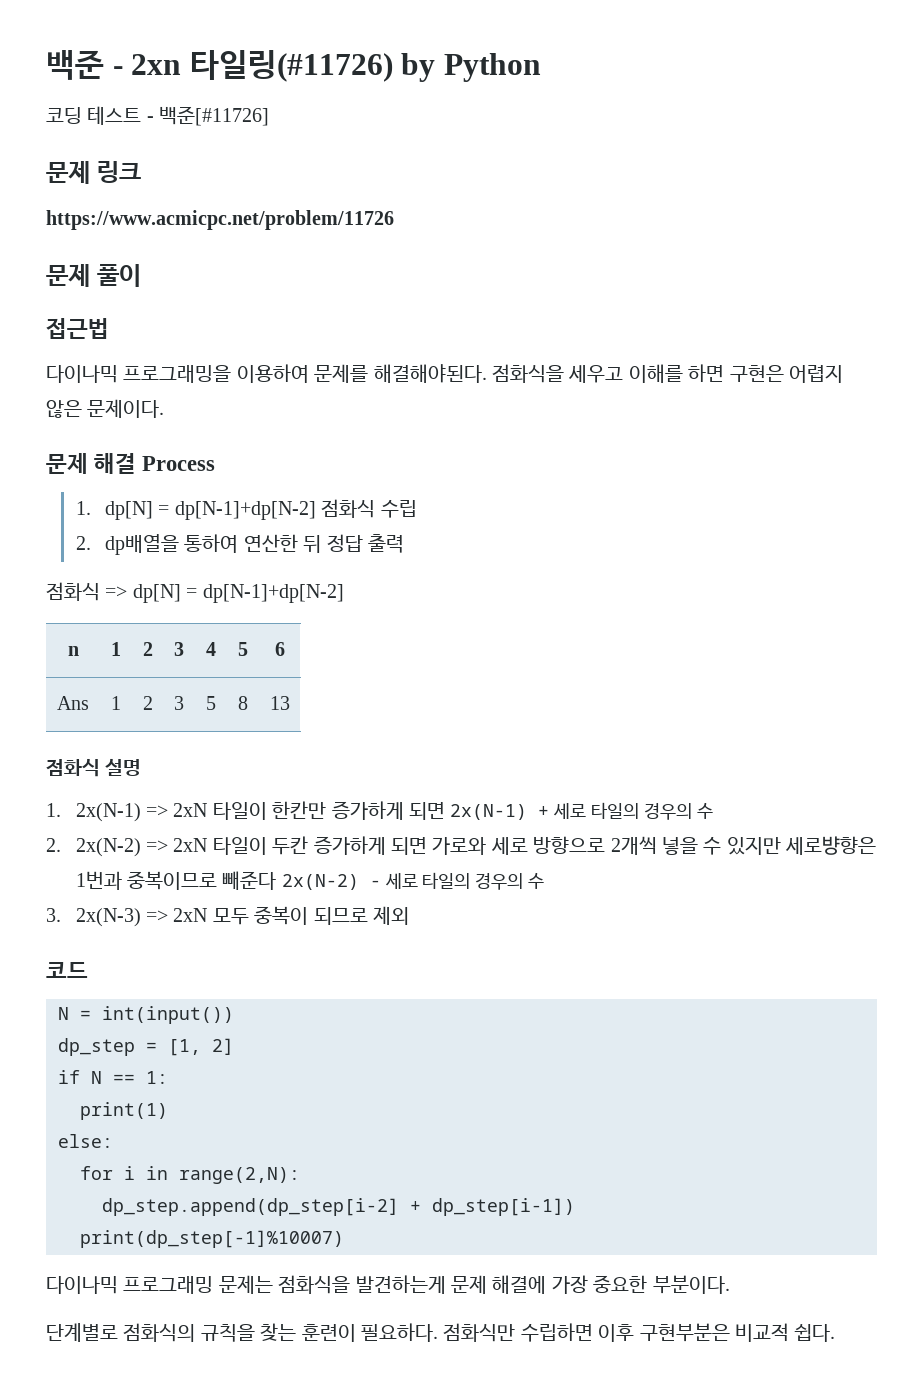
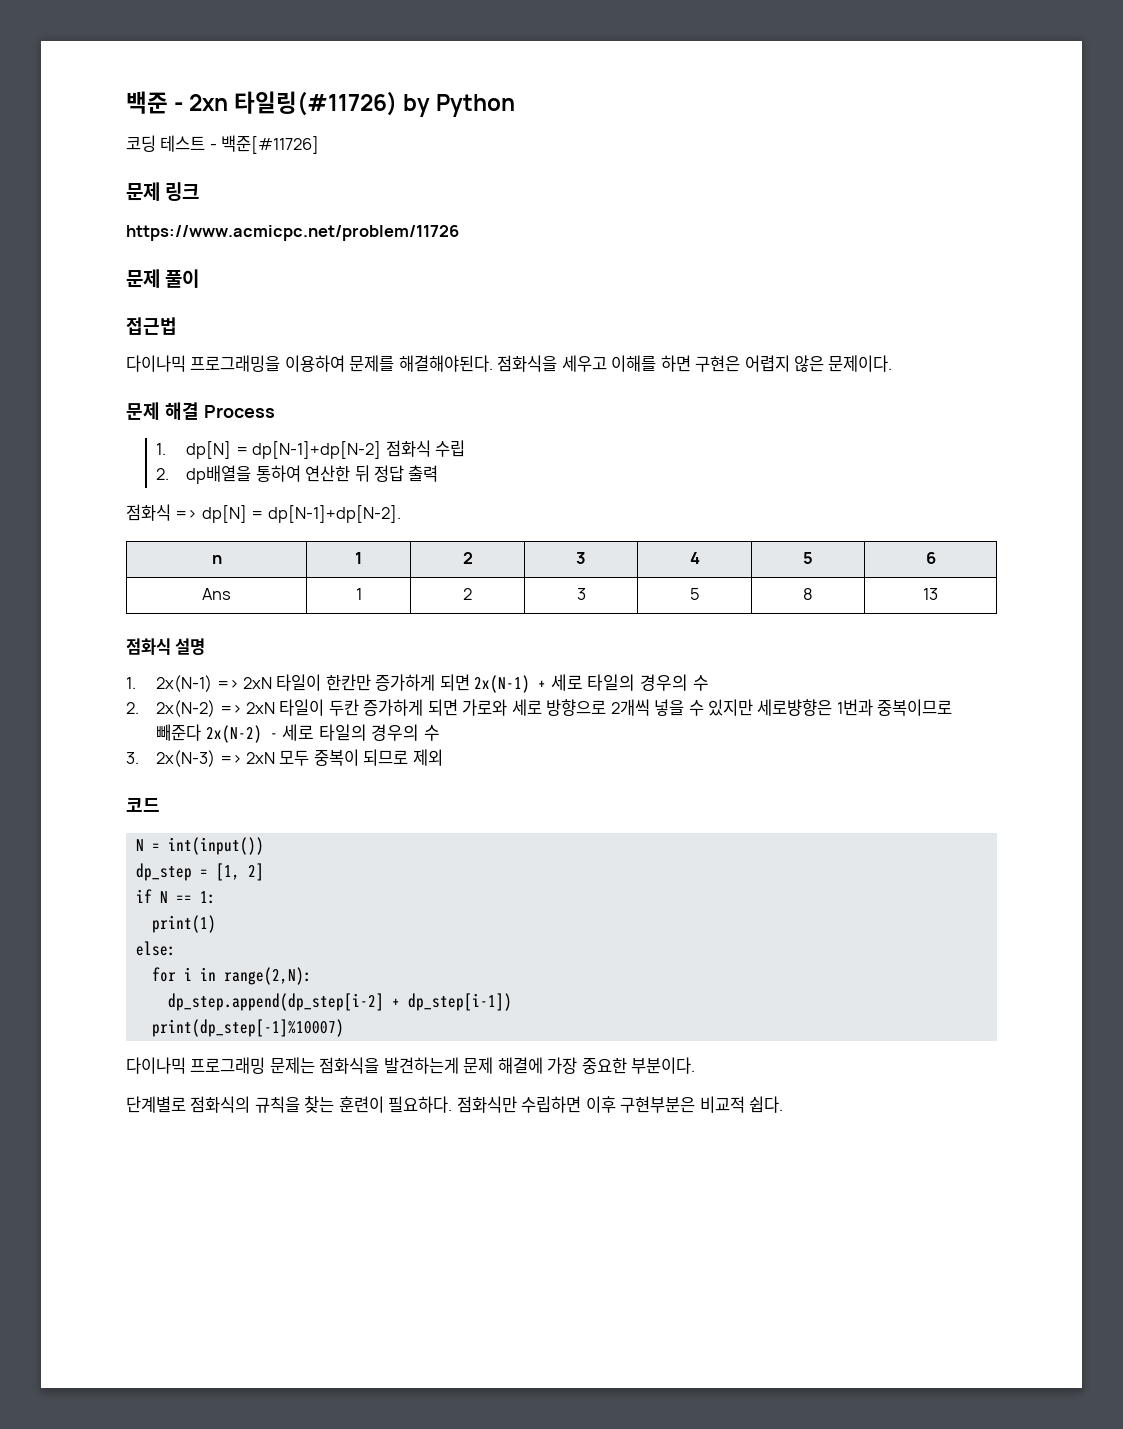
- 점화식 => dp[N] = dp[N-1]+dp[N-2]
+ 점화식 => dp[N] = dp[N-1]+dp[N-2].

